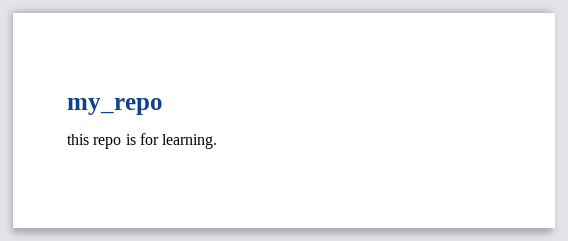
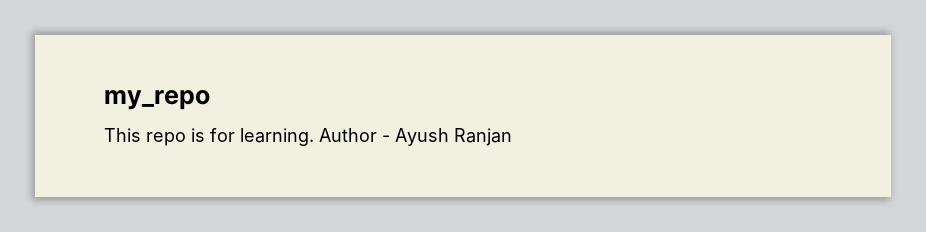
- this repo is for learning.
+ This repo is for learning.
+ Author - Ayush Ranjan

